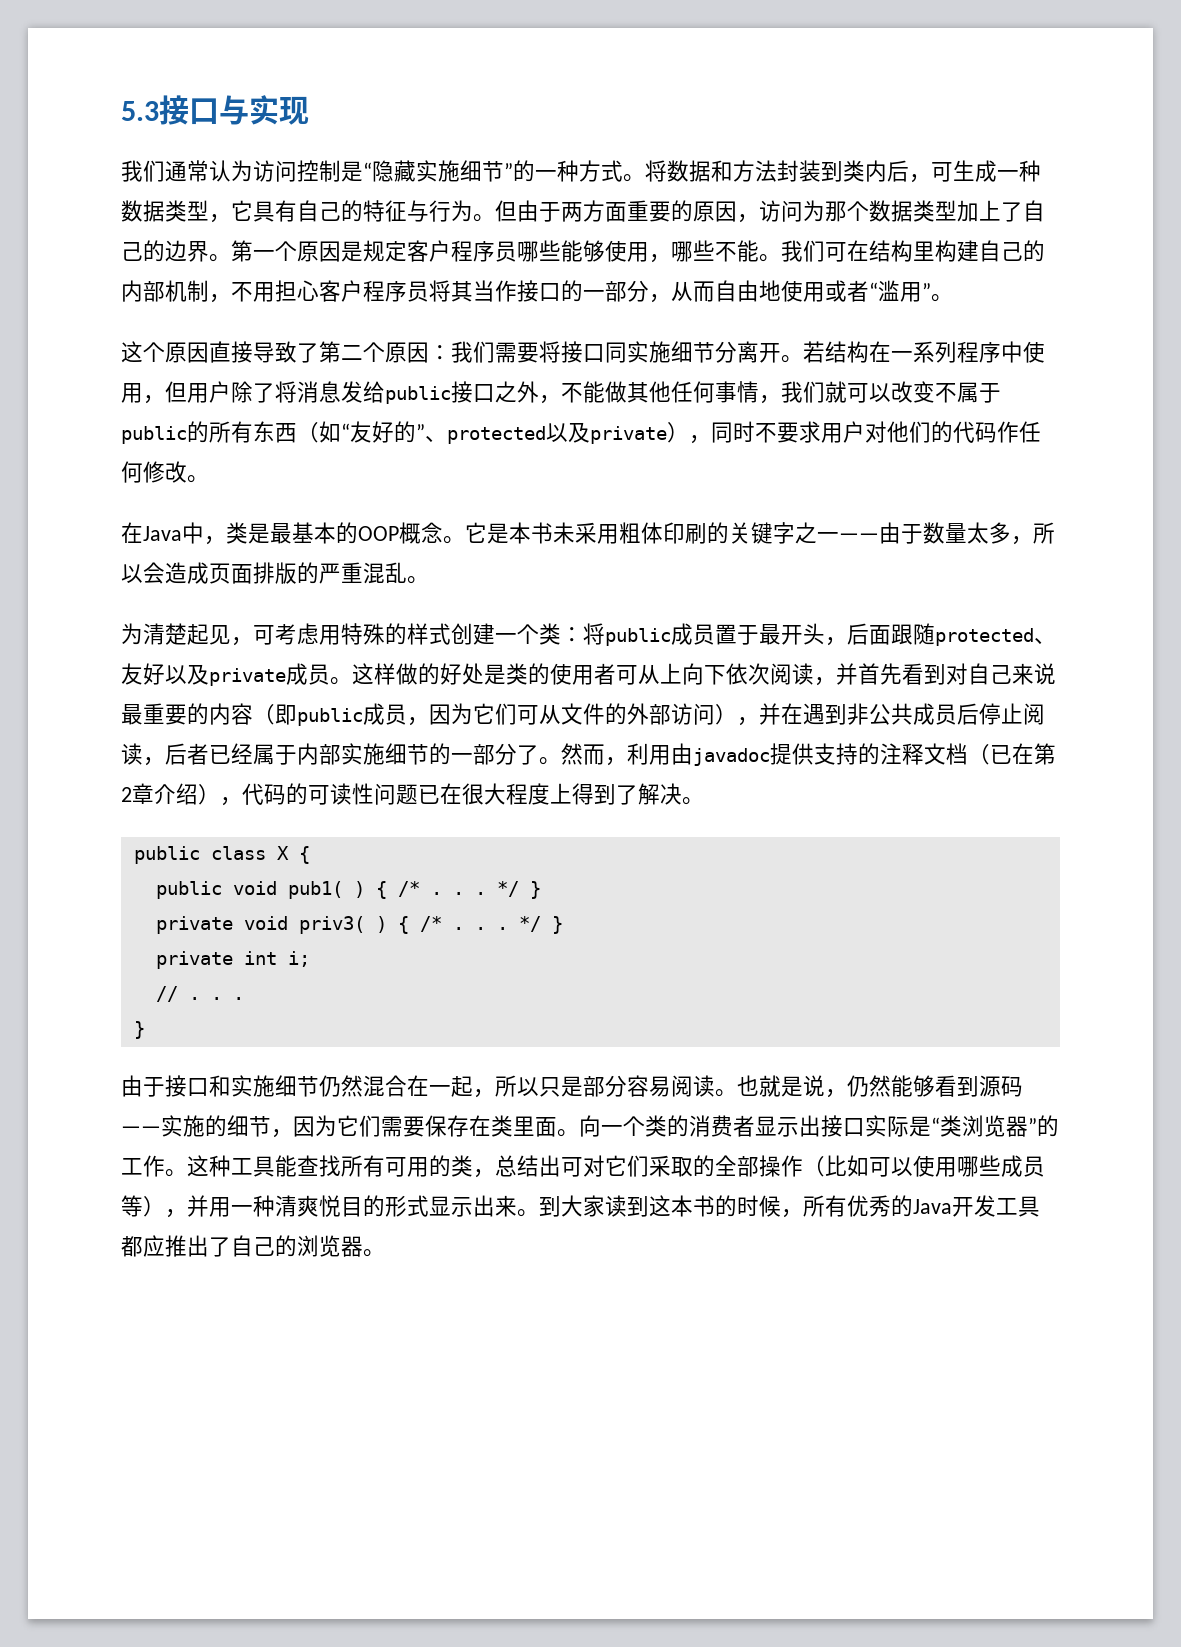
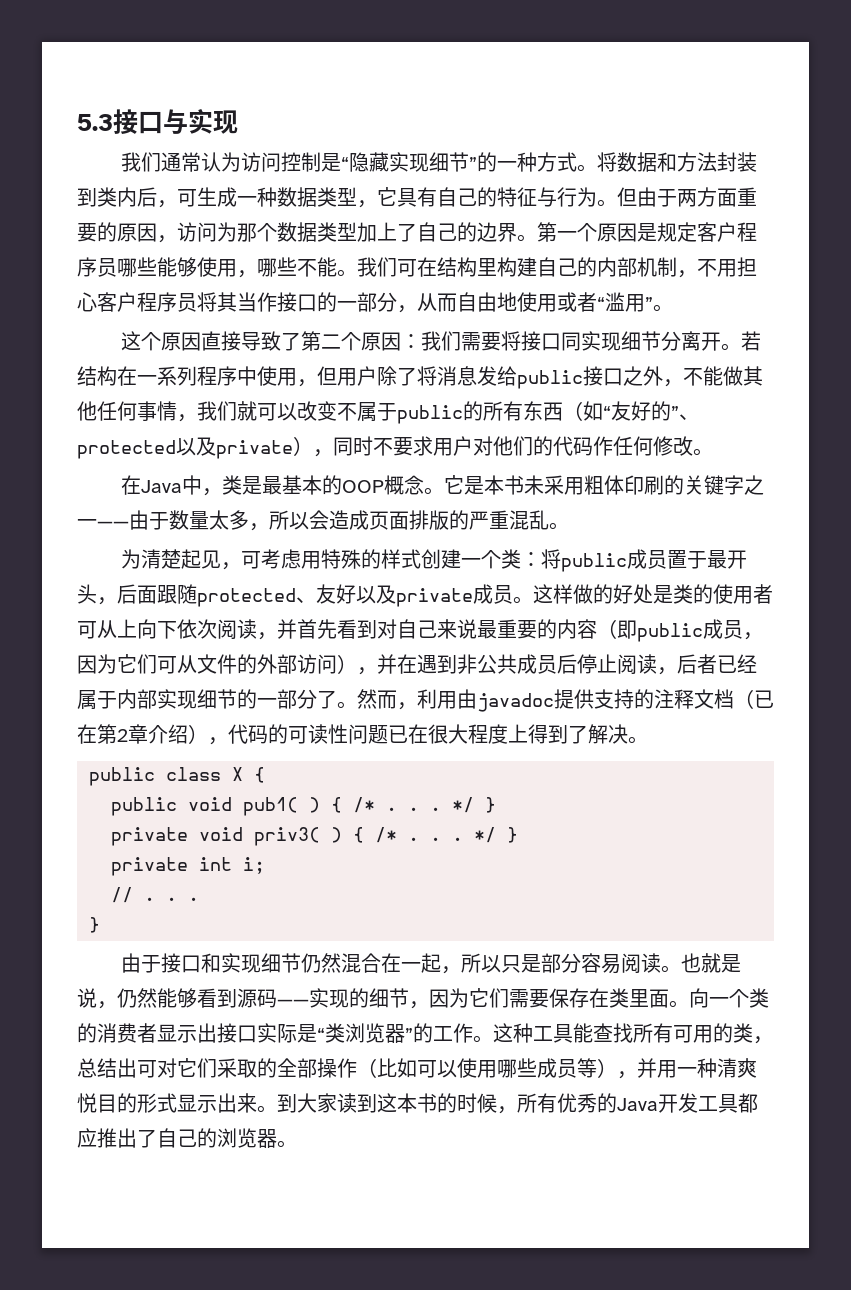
- 我们通常认为访问控制是“隐藏实施细节”的一种方式。
+ 我们通常认为访问控制是“隐藏实现细节”的一种方式。
- 这个原因直接导致了第二个原因：我们需要将接口同实施细节分离开。
+ 这个原因直接导致了第二个原因：我们需要将接口同实现细节分离开。
- 这样做的好处是类的使用者可从上向下依次阅读，并首先看到对自己来说最重要的内容（即public成员，因为它们可从文件的外部访问），并在遇到非公共成员后停止阅读，后者已经属于内部实施细节的一部分了。
+ 这样做的好处是类的使用者可从上向下依次阅读，并首先看到对自己来说最重要的内容（即public成员，因为它们可从文件的外部访问），并在遇到非公共成员后停止阅读，后者已经属于内部实现细节的一部分了。
- 由于接口和实施细节仍然混合在一起，所以只是部分容易阅读。
+ 由于接口和实现细节仍然混合在一起，所以只是部分容易阅读。
- 也就是说，仍然能够看到源码——实施的细节，因为它们需要保存在类里面。
+ 也就是说，仍然能够看到源码——实现的细节，因为它们需要保存在类里面。

